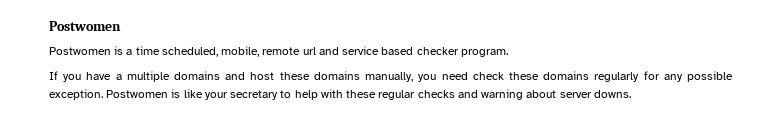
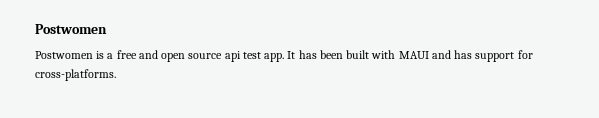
- Postwomen is a time scheduled, mobile, remote url and service based checker program.
- If you have a multiple domains and host these domains manually, you need check these domains regularly for any possible exception. Postwomen is like your secretary to help with these regular checks and warning about server downs.
+ Postwomen is a free and open source api test app. It has been built with MAUI and has support for cross-platforms.

